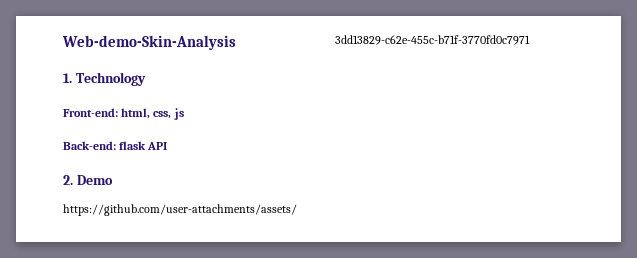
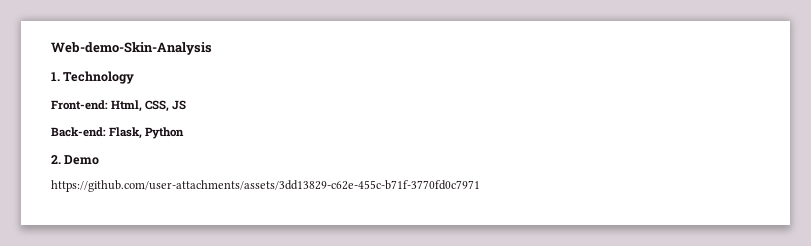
- Front-end: html, css, js
+ Front-end: Html, CSS, JS
- Back-end: flask API
+ Back-end: Flask, Python

